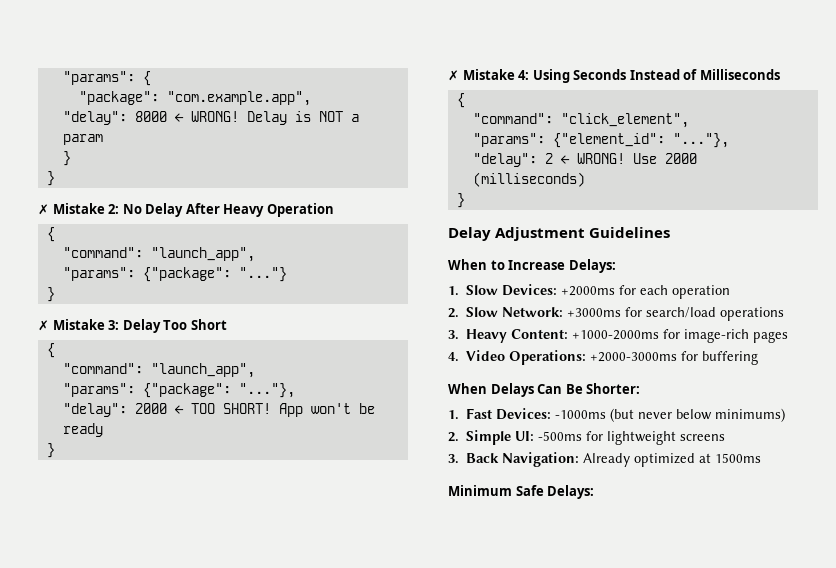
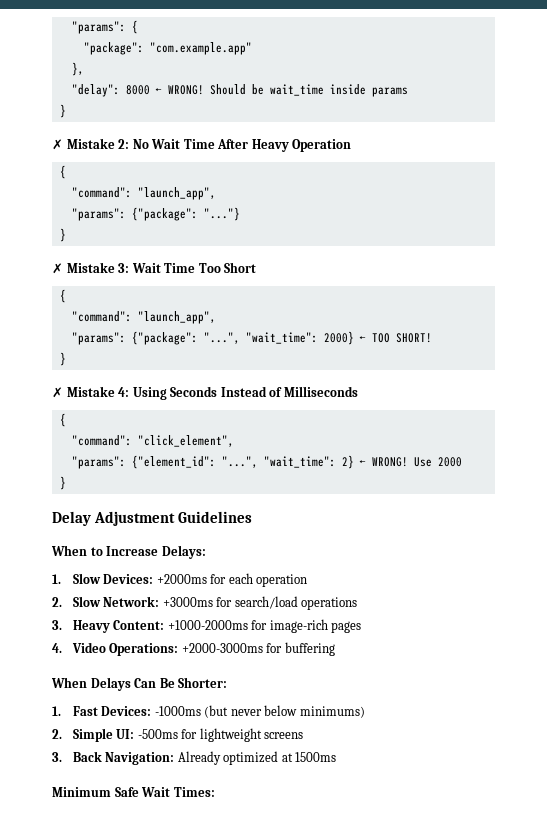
- "package": "com.example.app",
+ "package": "com.example.app"
+ },
- Delay is NOT a param
- }
+ Should be wait_time inside params
- ✗ Mistake 2: No Delay After Heavy Operation
+ ✗ Mistake 2: No Wait Time After Heavy Operation
- ✗ Mistake 3: Delay Too Short
+ ✗ Mistake 3: Wait Time Too Short
- "params": {"package": "..."},
- "delay": 2000 ← TOO SHORT! App won't be ready
+ "params": {"package": "...", "wait_time": 2000} ← TOO SHORT!
- "params": {"element_id": "..."},
- "delay": 2 ← WRONG!
+ "params": {"element_id": "...", "wait_time": 2} ← WRONG!
- Use 2000 (milliseconds)
+ Use 2000
- Minimum Safe Delays:
+ Minimum Safe Wait Times:

